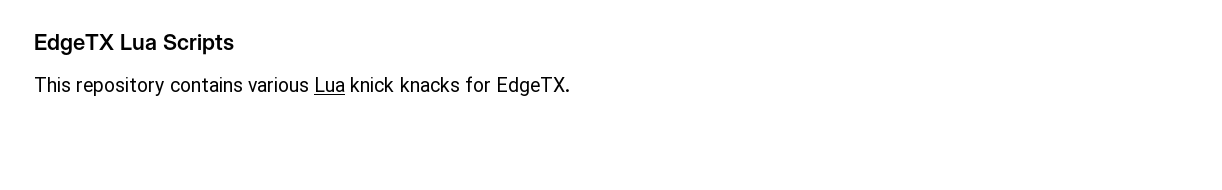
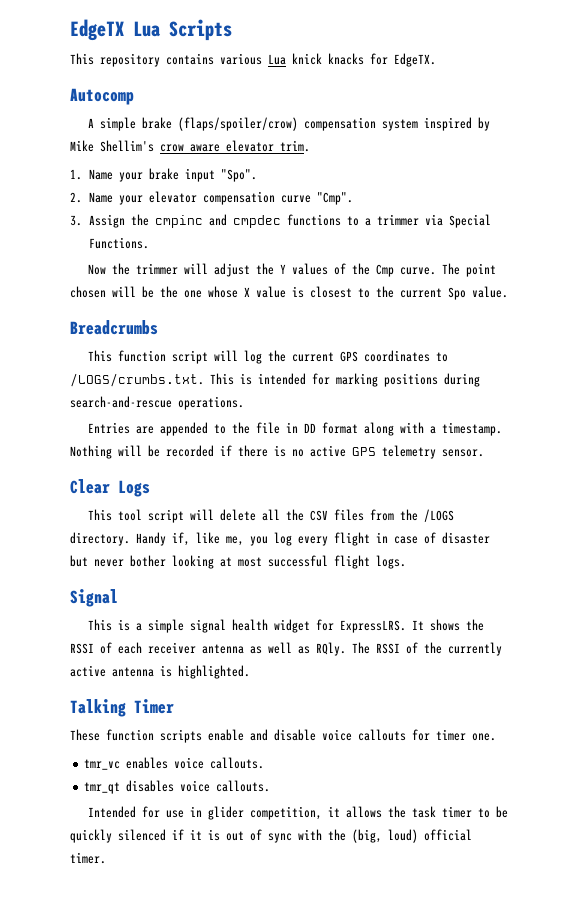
+ Autocomp
+ A simple brake (flaps/spoiler/crow) compensation system inspired by Mike Shellim's crow aware elevator trim.
+ 1. Name your brake input "Spo".
+ 2. Name your elevator compensation curve "Cmp".
+ 3. Assign the cmpinc and cmpdec functions to a trimmer via Special Functions.
+ Now the trimmer will adjust the Y values of the Cmp curve. The point chosen will be the one whose X value is closest to the current Spo value.
+ Breadcrumbs
+ This function script will log the current GPS coordinates to /LOGS/crumbs.txt. This is intended for marking positions during search-and-rescue operations.
+ Entries are appended to the file in DD format along with a timestamp. Nothing will be recorded if there is no active GPS telemetry sensor.
+ Clear Logs
+ This tool script will delete all the CSV files from the /LOGS directory. Handy if, like me, you log every flight in case of disaster but never bother looking at most successful flight logs.
+ Signal
+ This is a simple signal health widget for ExpressLRS. It shows the RSSI of each receiver antenna as well as RQly. The RSSI of the currently active antenna is highlighted.
+ Talking Timer
+ These function scripts enable and disable voice callouts for timer one.
+ tmr_vc enables voice callouts.
+ tmr_qt disables voice callouts.
+ Intended for use in glider competition, it allows the task timer to be quickly silenced if it is out of sync with the (big, loud) official timer.

